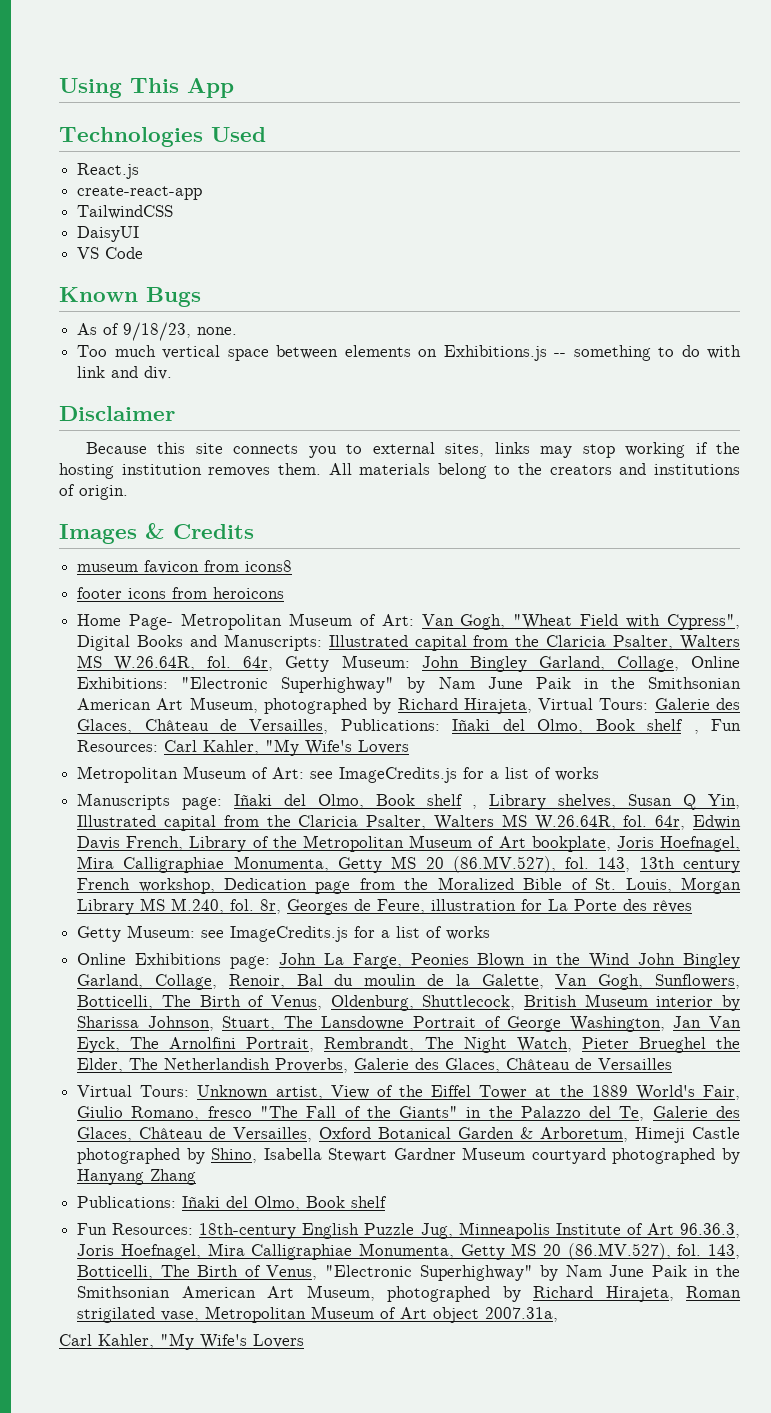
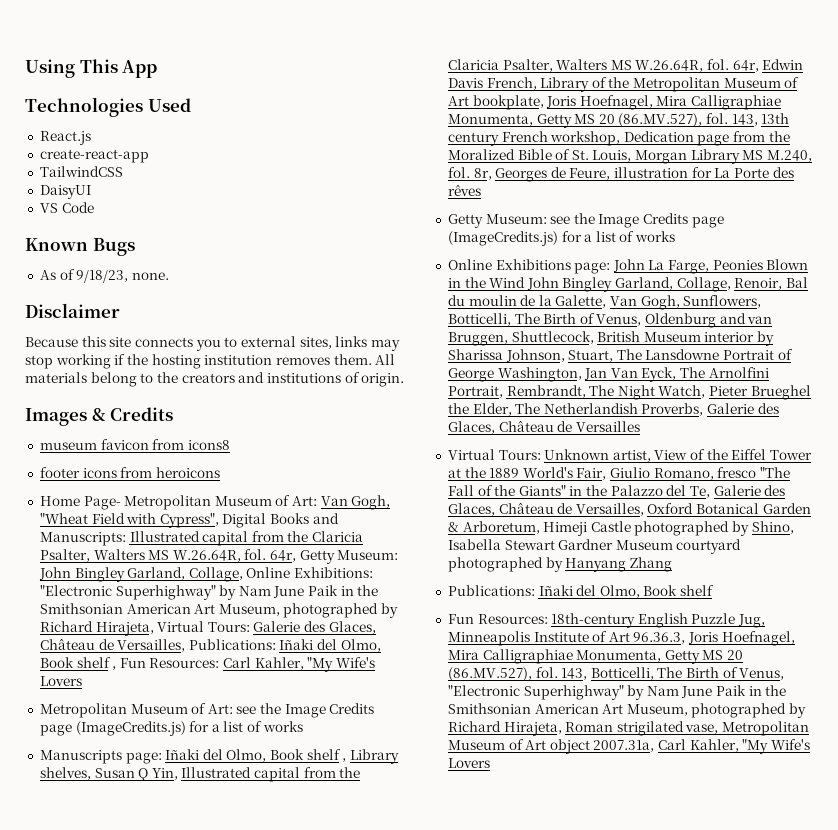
- Too much vertical space between elements on Exhibitions.js -- something to do with link and div.
- Metropolitan Museum of Art: see ImageCredits.js for a list of works
+ Metropolitan Museum of Art: see the Image Credits page (ImageCredits.js) for a list of works
- Getty Museum: see ImageCredits.js for a list of works
+ Getty Museum: see the Image Credits page (ImageCredits.js) for a list of works
- John La Farge, Peonies Blown in the Wind John Bingley Garland, Collage, Renoir, Bal du moulin de la Galette, Van Gogh, Sunflowers, Botticelli, The Birth of Venus, Oldenburg, Shuttlecock, British Museum interior by Sharissa Johnson, Stuart, The Lansdowne Portrait of George Washington, Jan Van Eyck, The Arnolfini Portrait, Rembrandt, The Night Watch, Pieter Brueghel the Elder, The Netherlandish Proverbs, Galerie des Glaces, Château de Versailles
+ John La Farge, Peonies Blown in the Wind John Bingley Garland, Collage, Renoir, Bal du moulin de la Galette, Van Gogh, Sunflowers, Botticelli, The Birth of Venus, Oldenburg and van Bruggen, Shuttlecock, British Museum interior by Sharissa Johnson, Stuart, The Lansdowne Portrait of George Washington, Jan Van Eyck, The Arnolfini Portrait, Rembrandt, The Night Watch, Pieter Brueghel the Elder, The Netherlandish Proverbs, Galerie des Glaces, Château de Versailles
- 143, Botticelli, The Birth of Venus, "Electronic Superhighway" by Nam June Paik in the Smithsonian American Art Museum, photographed by Richard Hirajeta, Roman strigilated vase, Metropolitan Museum of Art object 2007.31a,
- Carl Kahler, "My Wife's Lovers
+ 143, Botticelli, The Birth of Venus, "Electronic Superhighway" by Nam June Paik in the Smithsonian American Art Museum, photographed by Richard Hirajeta, Roman strigilated vase, Metropolitan Museum of Art object 2007.31a, Carl Kahler, "My Wife's Lovers

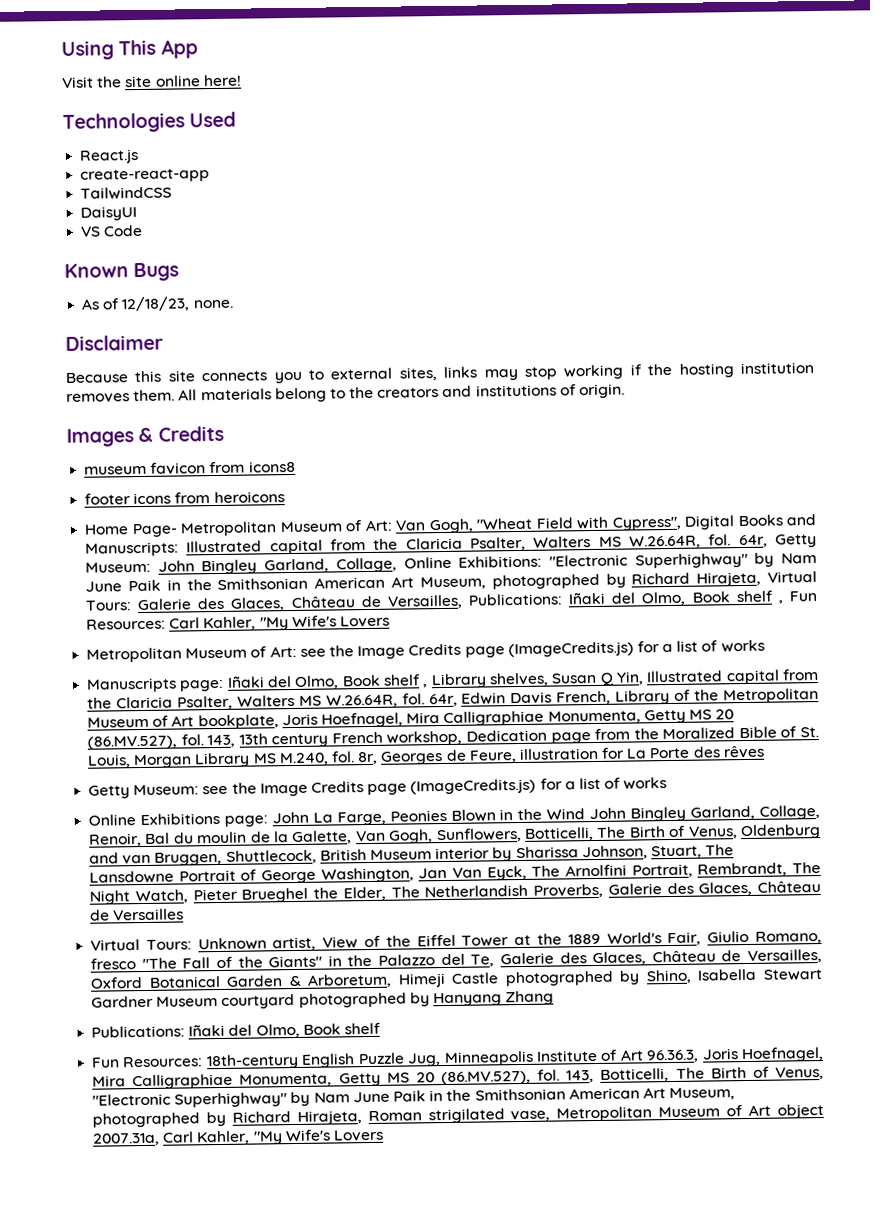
+ Visit the site online here!
- As of 9/18/23, none.
+ As of 12/18/23, none.

